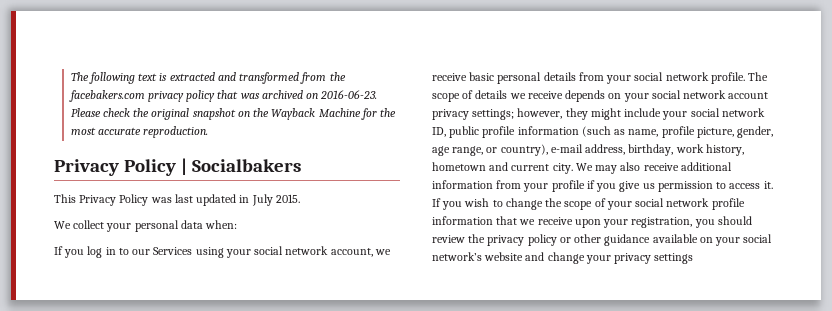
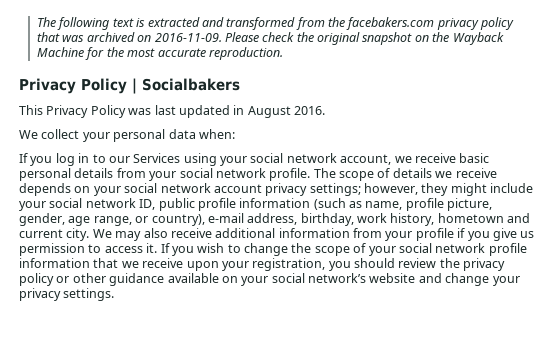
- The following text is extracted and transformed from the facebakers.com privacy policy that was archived on 2016-06-23.
+ The following text is extracted and transformed from the facebakers.com privacy policy that was archived on 2016-11-09.
- This Privacy Policy was last updated in July 2015.
+ This Privacy Policy was last updated in August 2016.
- If you wish to change the scope of your social network profile information that we receive upon your registration, you should review the privacy policy or other guidance available on your social network’s website and change your privacy settings
+ If you wish to change the scope of your social network profile information that we receive upon your registration, you should review the privacy policy or other guidance available on your social network’s website and change your privacy settings.

